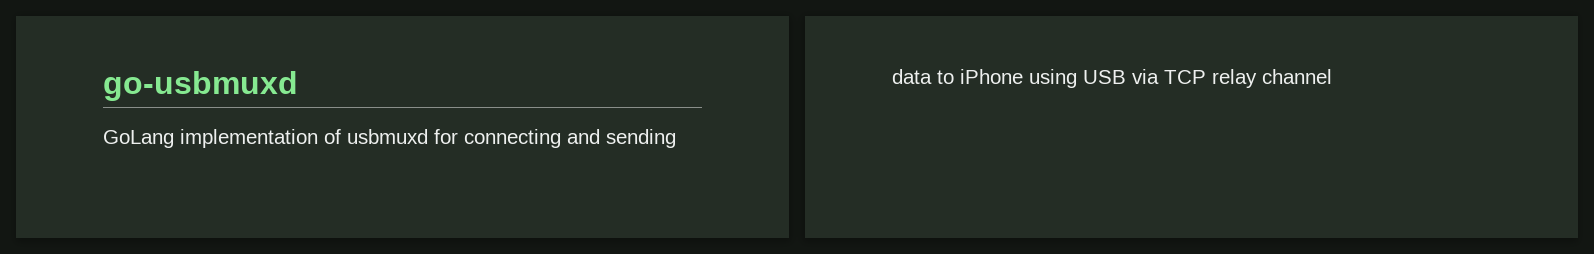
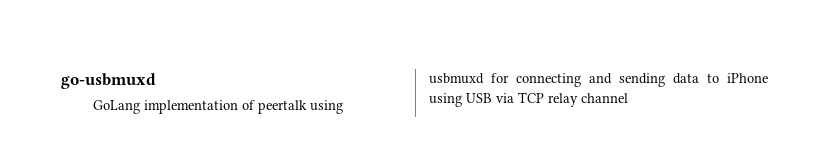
- GoLang implementation of usbmuxd for connecting and sending data to iPhone using USB via TCP relay channel
+ GoLang implementation of peertalk using usbmuxd for connecting and sending data to iPhone using USB via TCP relay channel

